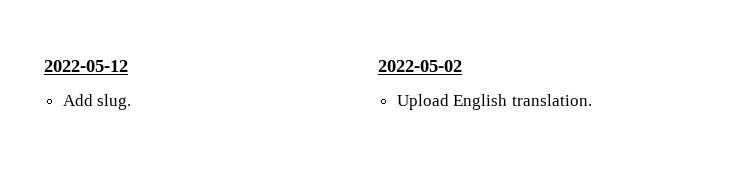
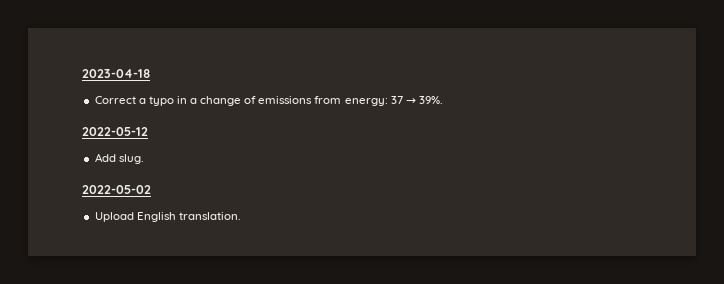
+ 2023-04-18
+ Correct a typo in a change of emissions from energy: 37 → 39%.

